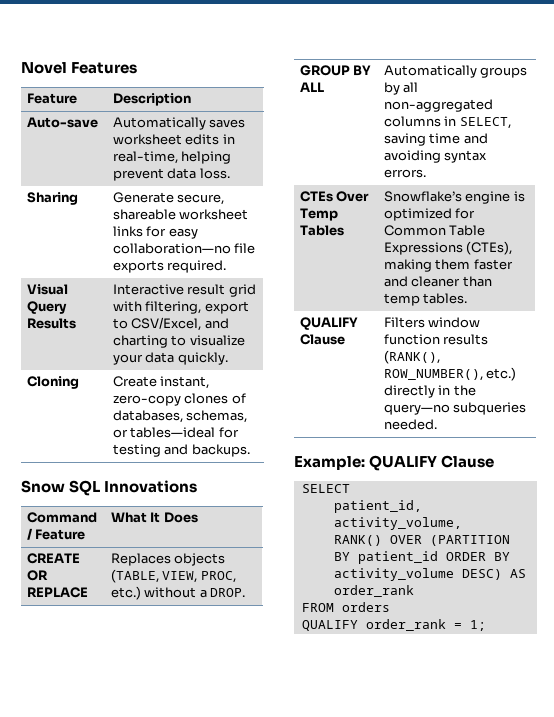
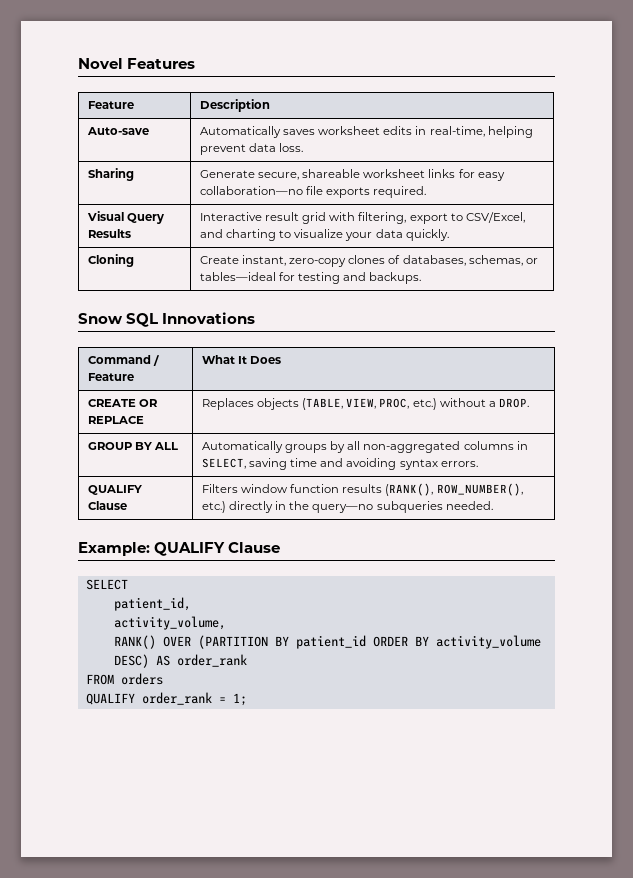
- CTEs Over Temp Tables | Snowflake’s engine is optimized for Common Table Expressions (CTEs), making them faster and cleaner than temp tables.

